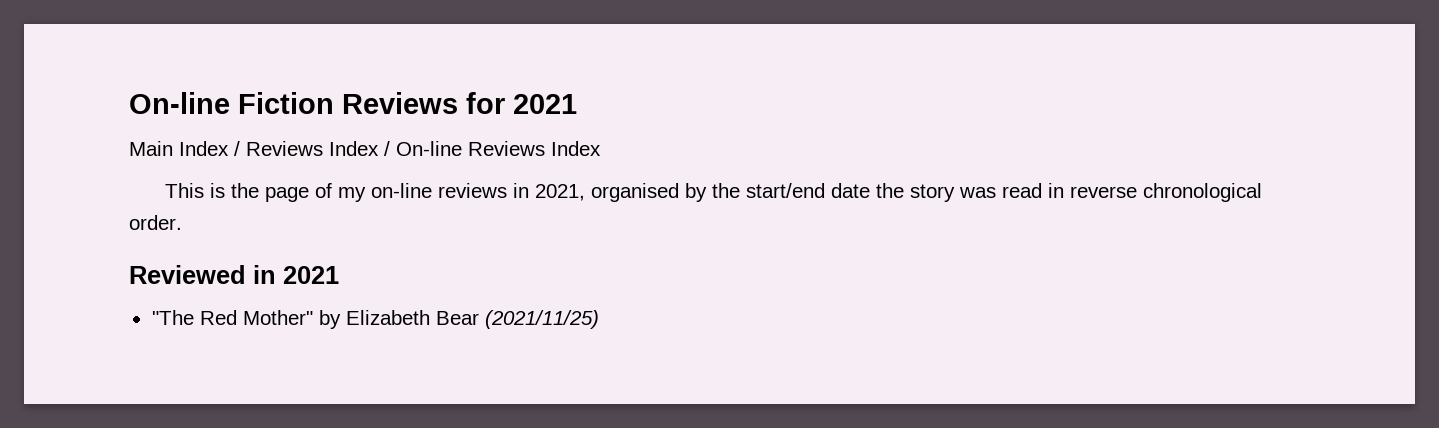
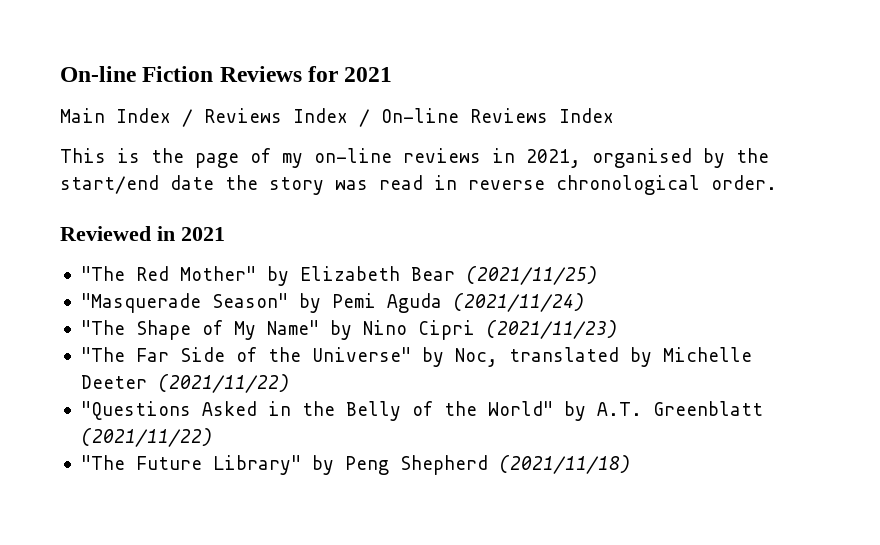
+ "Masquerade Season" by Pemi Aguda (2021/11/24)
+ "The Shape of My Name" by Nino Cipri (2021/11/23)
+ "The Far Side of the Universe" by Noc, translated by Michelle Deeter (2021/11/22)
+ "Questions Asked in the Belly of the World" by A.T. Greenblatt (2021/11/22)
+ "The Future Library" by Peng Shepherd (2021/11/18)

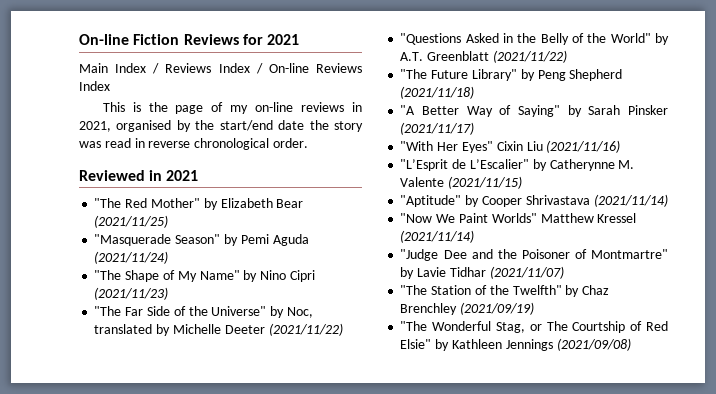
+ "A Better Way of Saying" by Sarah Pinsker (2021/11/17)
+ "With Her Eyes" Cixin Liu (2021/11/16)
+ "L’Esprit de L’Escalier" by Catherynne M. Valente (2021/11/15)
+ "Aptitude" by Cooper Shrivastava (2021/11/14)
+ "Now We Paint Worlds" Matthew Kressel (2021/11/14)
+ "Judge Dee and the Poisoner of Montmartre" by Lavie Tidhar (2021/11/07)
+ "The Station of the Twelfth" by Chaz Brenchley (2021/09/19)
+ "The Wonderful Stag, or The Courtship of Red Elsie" by Kathleen Jennings (2021/09/08)

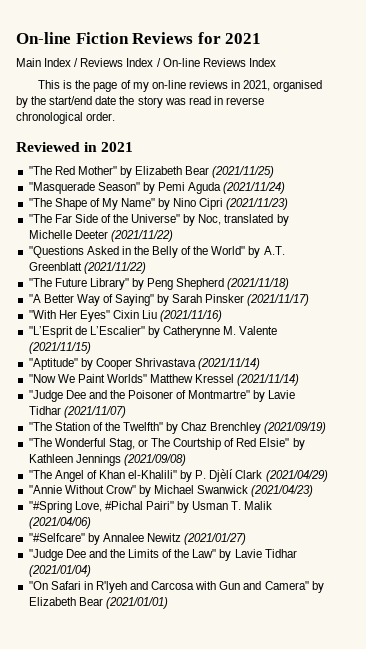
+ "The Angel of Khan el-Khalili" by P. Djèlí Clark (2021/04/29)
+ "Annie Without Crow" by Michael Swanwick (2021/04/23)
+ "#Spring Love, #Pichal Pairi" by Usman T. Malik (2021/04/06)
+ "#Selfcare" by Annalee Newitz (2021/01/27)
+ "Judge Dee and the Limits of the Law" by Lavie Tidhar (2021/01/04)
+ "On Safari in R'lyeh and Carcosa with Gun and Camera" by Elizabeth Bear (2021/01/01)

